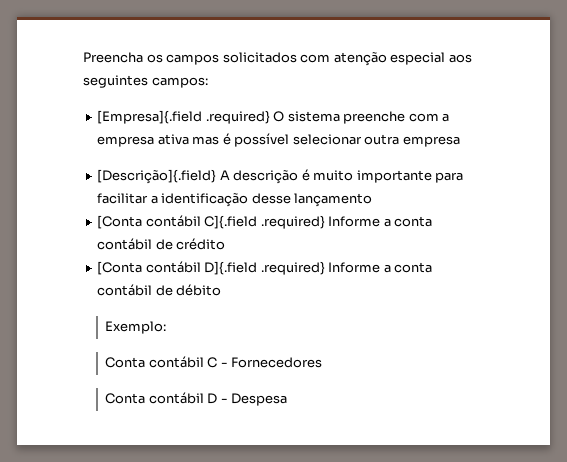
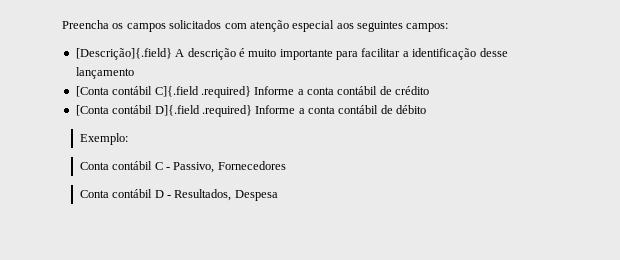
- [Empresa]{.field .required} O sistema preenche com a empresa ativa mas é possível selecionar outra empresa
- Conta contábil C - Fornecedores
+ Conta contábil C - Passivo, Fornecedores
- Conta contábil D - Despesa
+ Conta contábil D - Resultados, Despesa

